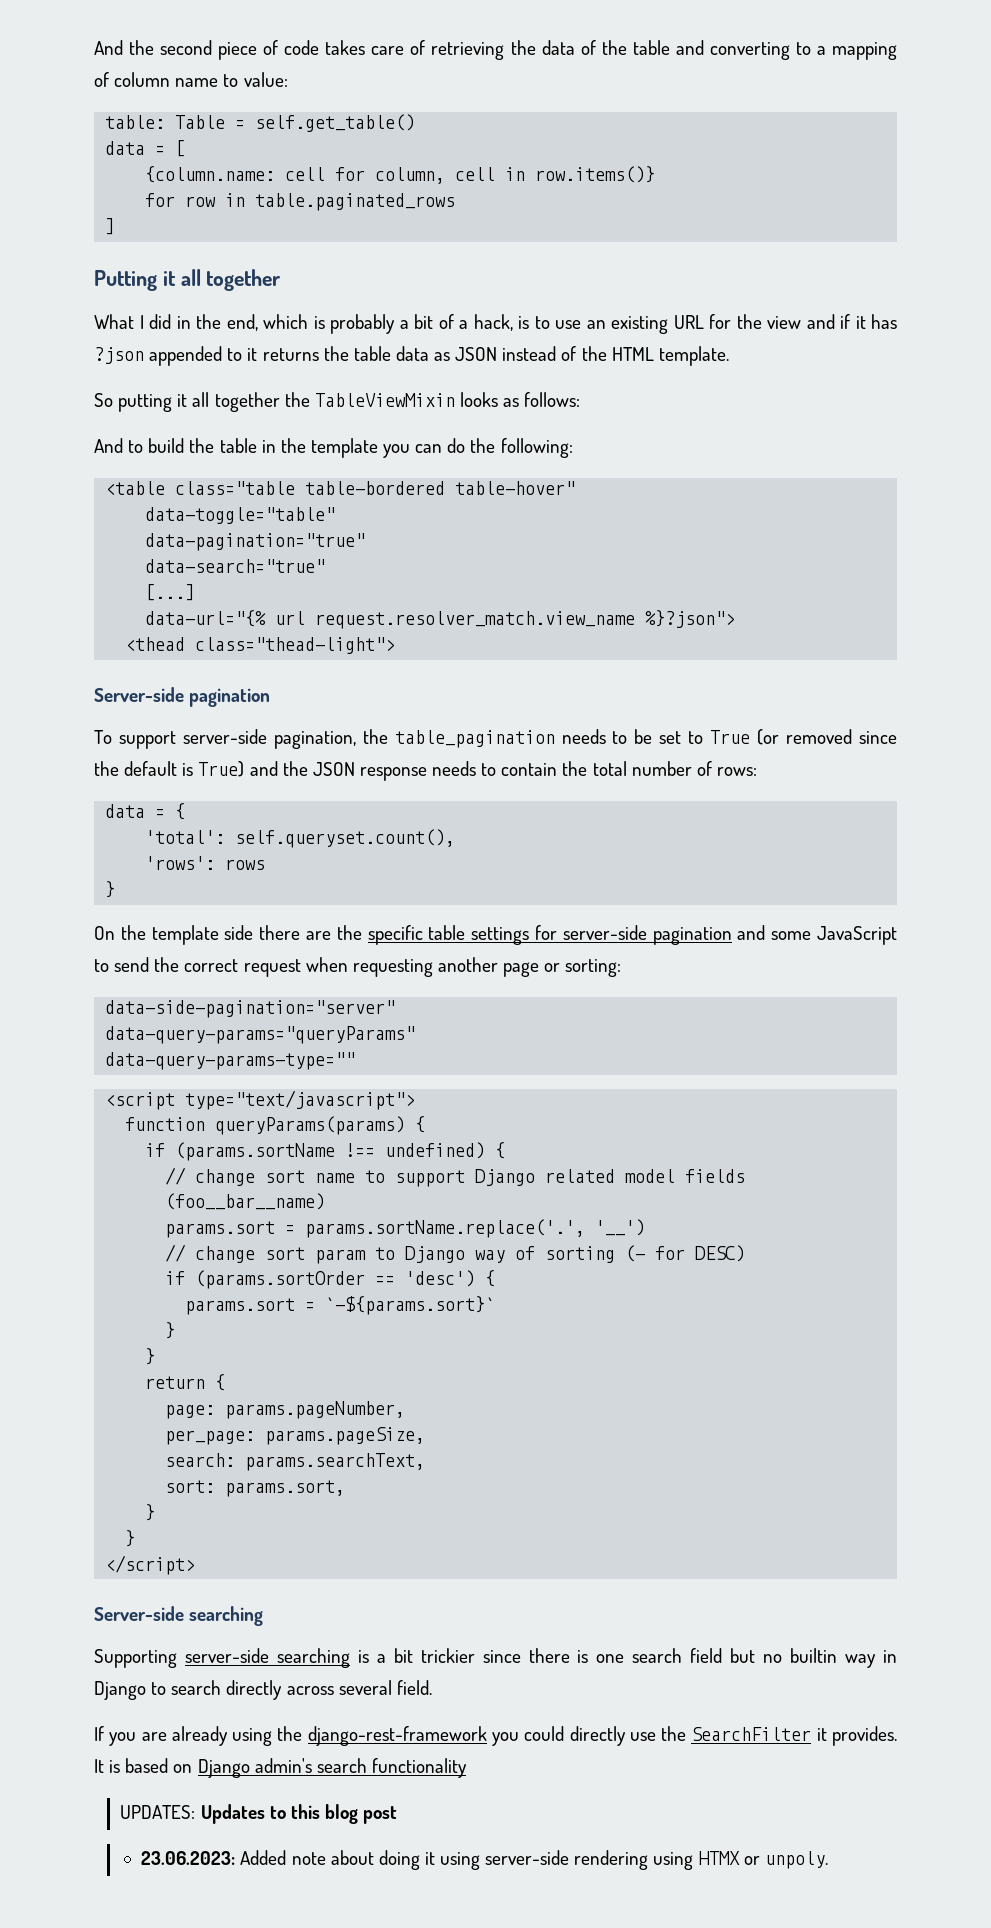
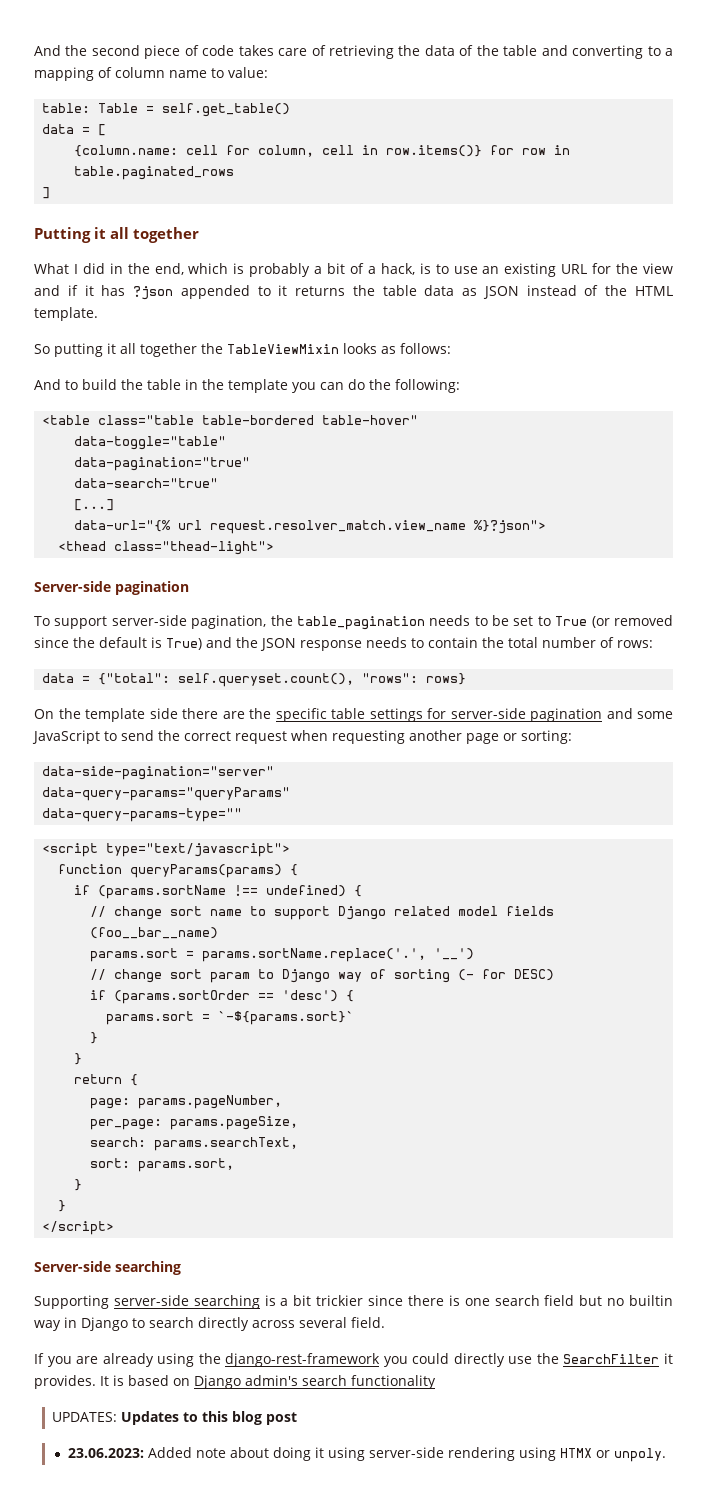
- {column.name: cell for column, cell in row.items()}
- for row in table.paginated_rows
+ {column.name: cell for column, cell in row.items()} for row in table.paginated_rows
- data = {
- 'total': self.queryset.count(),
- 'rows': rows
- }
+ data = {"total": self.queryset.count(), "rows": rows}

